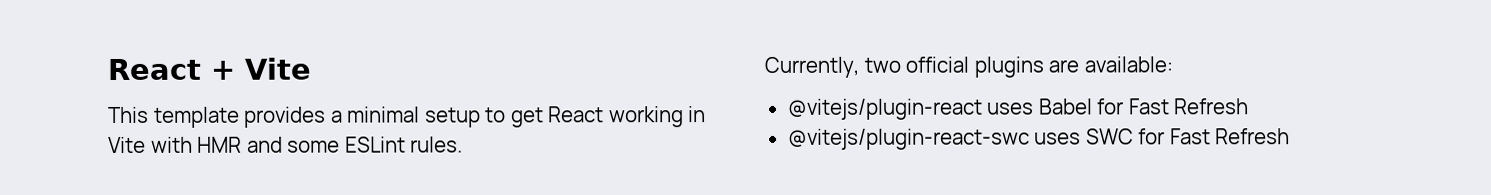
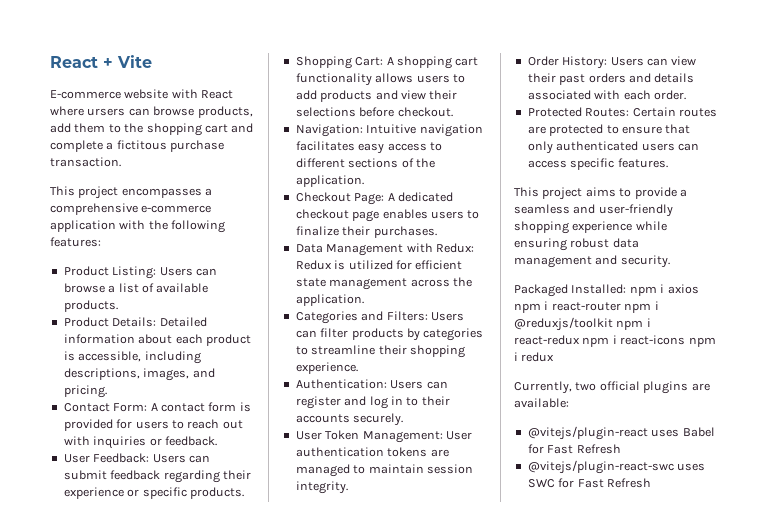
- This template provides a minimal setup to get React working in Vite with HMR and some ESLint rules.
+ E-commerce website with React where ursers can browse products, add them to the shopping cart and complete a fictitous purchase transaction.
+ This project encompasses a comprehensive e-commerce application with the following features:
+ Product Listing: Users can browse a list of available products.
+ Product Details: Detailed information about each product is accessible, including descriptions, images, and pricing.
+ Contact Form: A contact form is provided for users to reach out with inquiries or feedback.
+ User Feedback: Users can submit feedback regarding their experience or specific products.
+ Shopping Cart: A shopping cart functionality allows users to add products and view their selections before checkout.
+ Navigation: Intuitive navigation facilitates easy access to different sections of the application.
+ Checkout Page: A dedicated checkout page enables users to finalize their purchases.
+ Data Management with Redux: Redux is utilized for efficient state management across the application.
+ Categories and Filters: Users can filter products by categories to streamline their shopping experience.
+ Authentication: Users can register and log in to their accounts securely.
+ User Token Management: User authentication tokens are managed to maintain session integrity.
+ Order History: Users can view their past orders and details associated with each order.
+ Protected Routes: Certain routes are protected to ensure that only authenticated users can access specific features.
+ This project aims to provide a seamless and user-friendly shopping experience while ensuring robust data management and security.
+ Packaged Installed: npm i axios npm i react-router npm i @reduxjs/toolkit npm i react-redux npm i react-icons npm i redux

